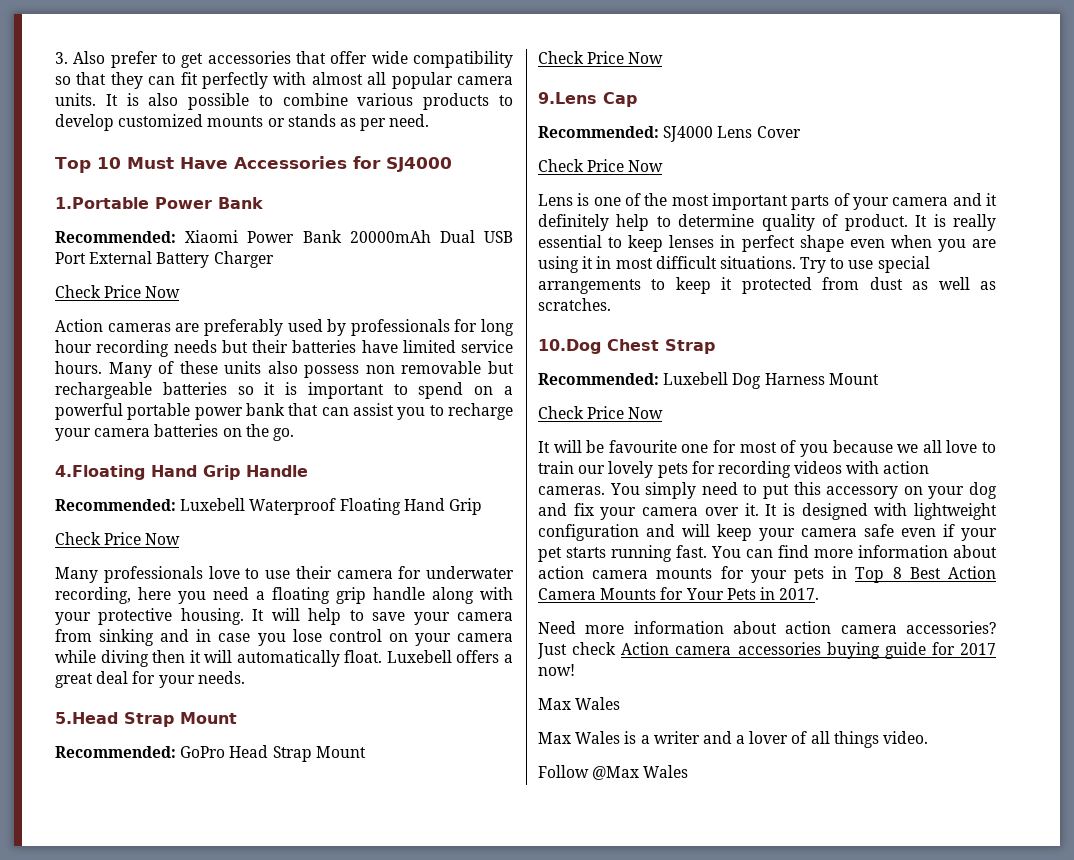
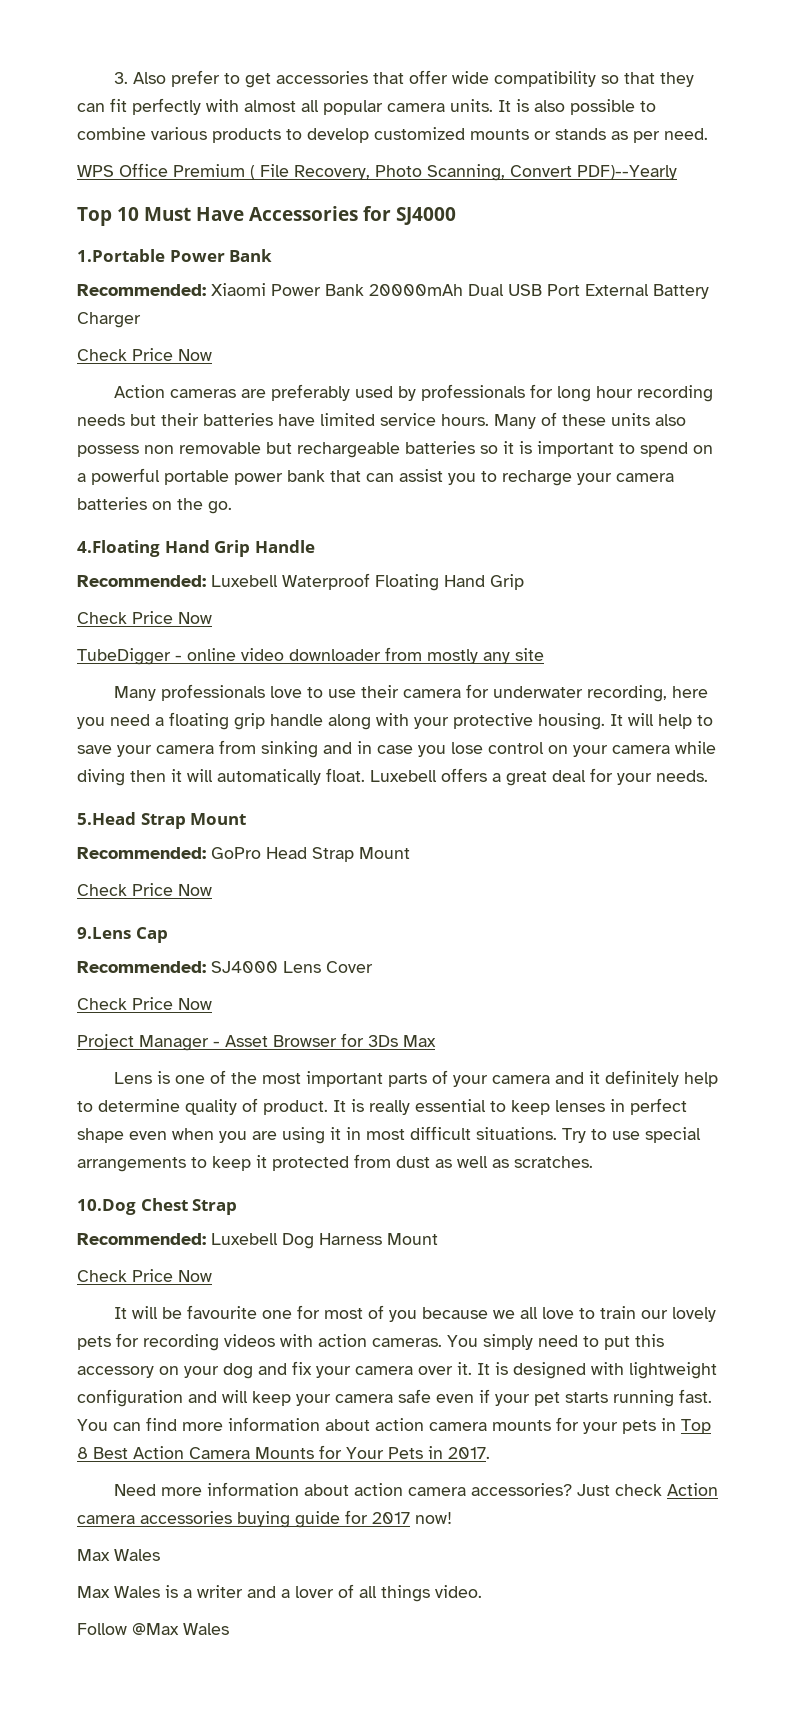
+ WPS Office Premium ( File Recovery, Photo Scanning, Convert PDF)--Yearly
+ TubeDigger - online video downloader from mostly any site
+ Project Manager - Asset Browser for 3Ds Max

